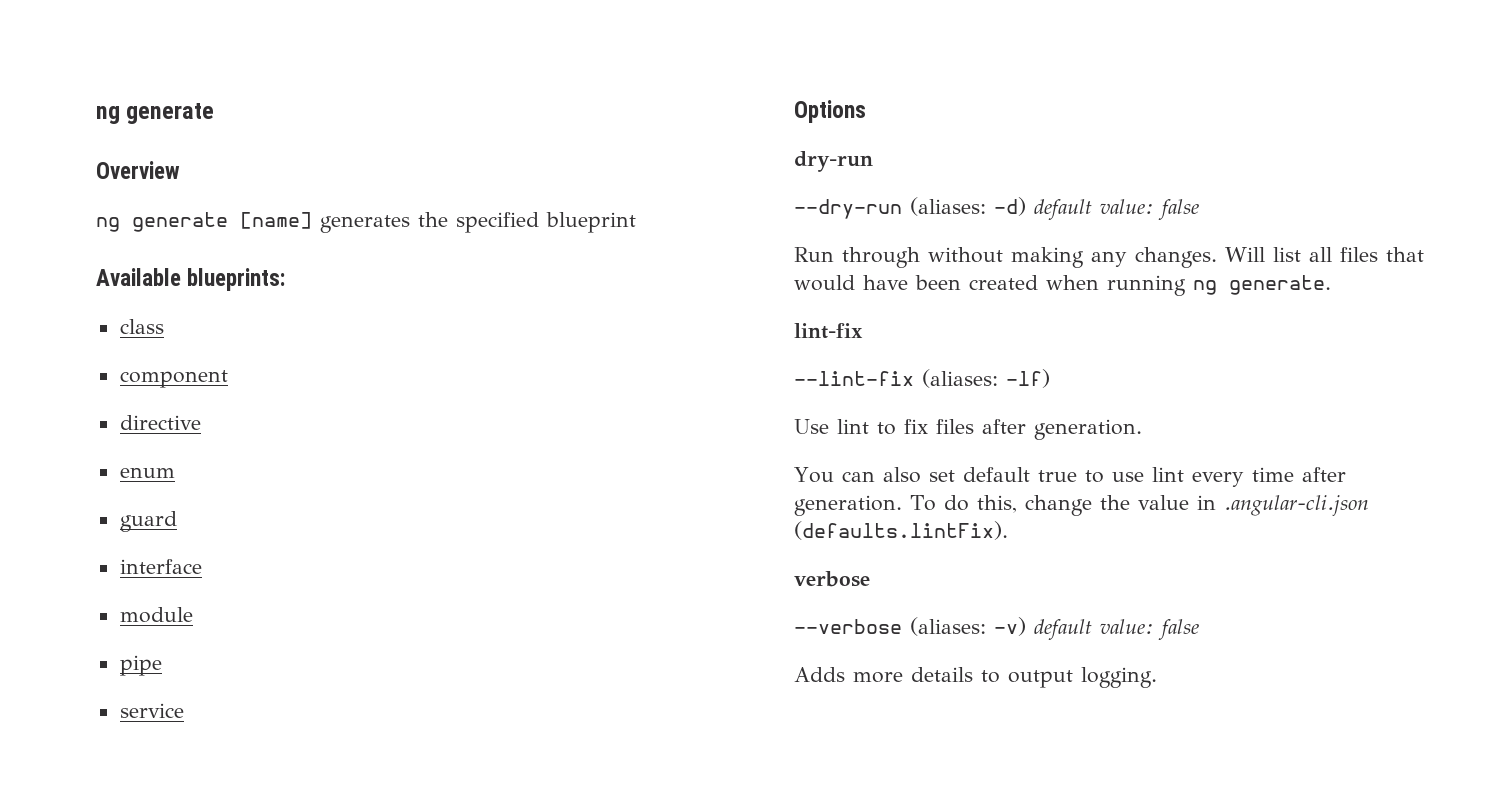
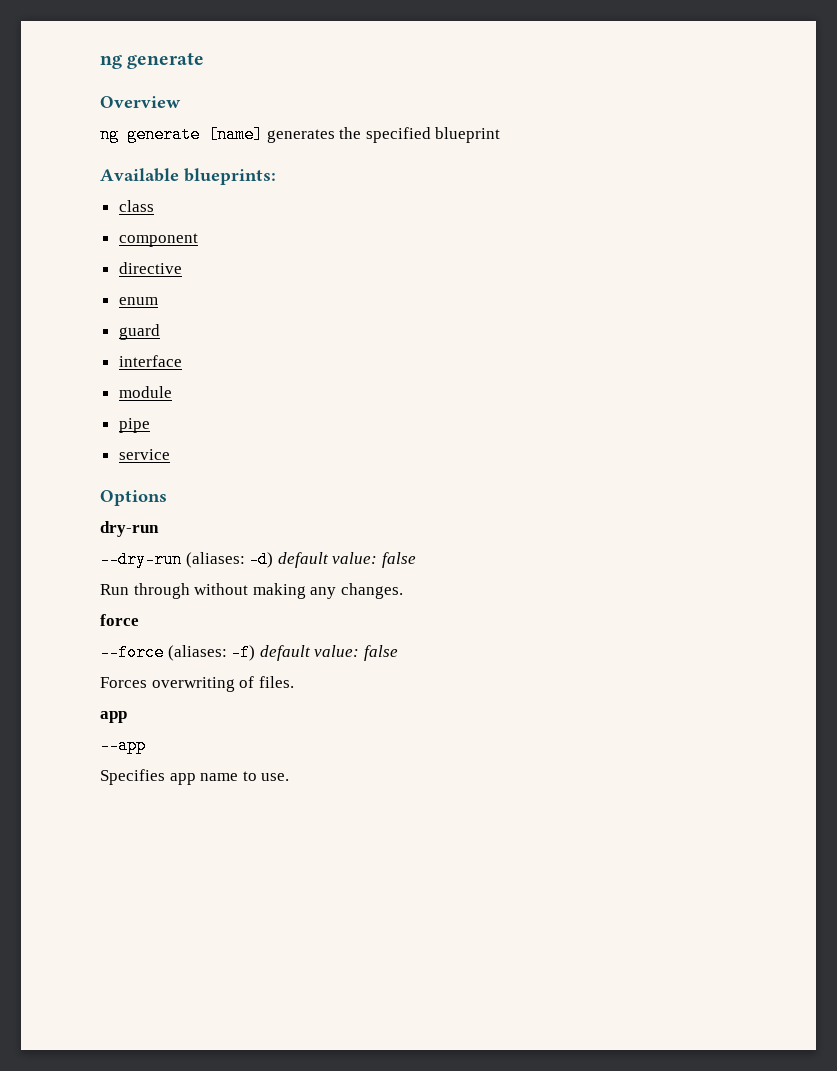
- Run through without making any changes. Will list all files that would have been created when running ng generate.
- lint-fix
- --lint-fix (aliases: -lf)
- Use lint to fix files after generation.
- You can also set default true to use lint every time after generation. To do this, change the value in .angular-cli.json (defaults.lintFix).
- verbose
- --verbose (aliases: -v) default value: false
- Adds more details to output logging.
+ Run through without making any changes.
+ force
+ --force (aliases: -f) default value: false
+ Forces overwriting of files.
+ app
+ --app
+ Specifies app name to use.

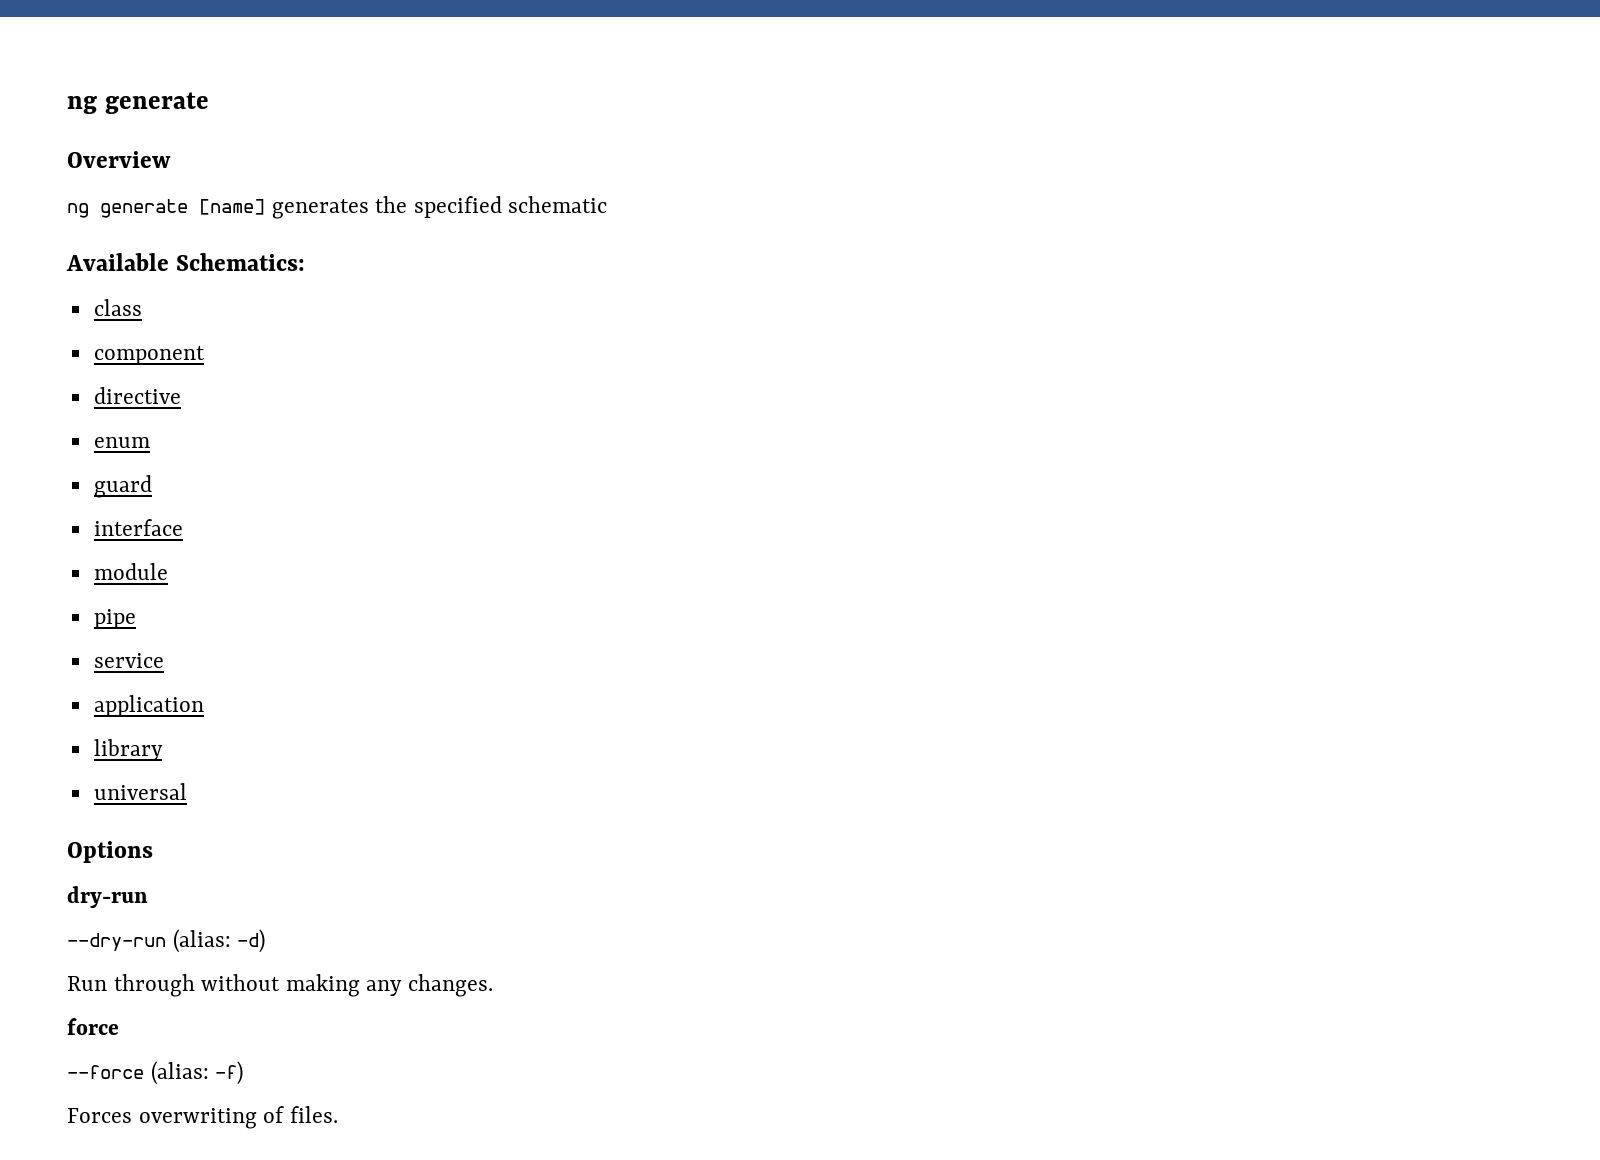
- ng generate [name] generates the specified blueprint
+ ng generate [name] generates the specified schematic
- Available blueprints:
+ Available Schematics:
+ application
+ library
+ universal
- --dry-run (aliases: -d) default value: false
+ --dry-run (alias: -d)
- --force (aliases: -f) default value: false
+ --force (alias: -f)
  Forces overwriting of files.
- app
- --app
- Specifies app name to use.

